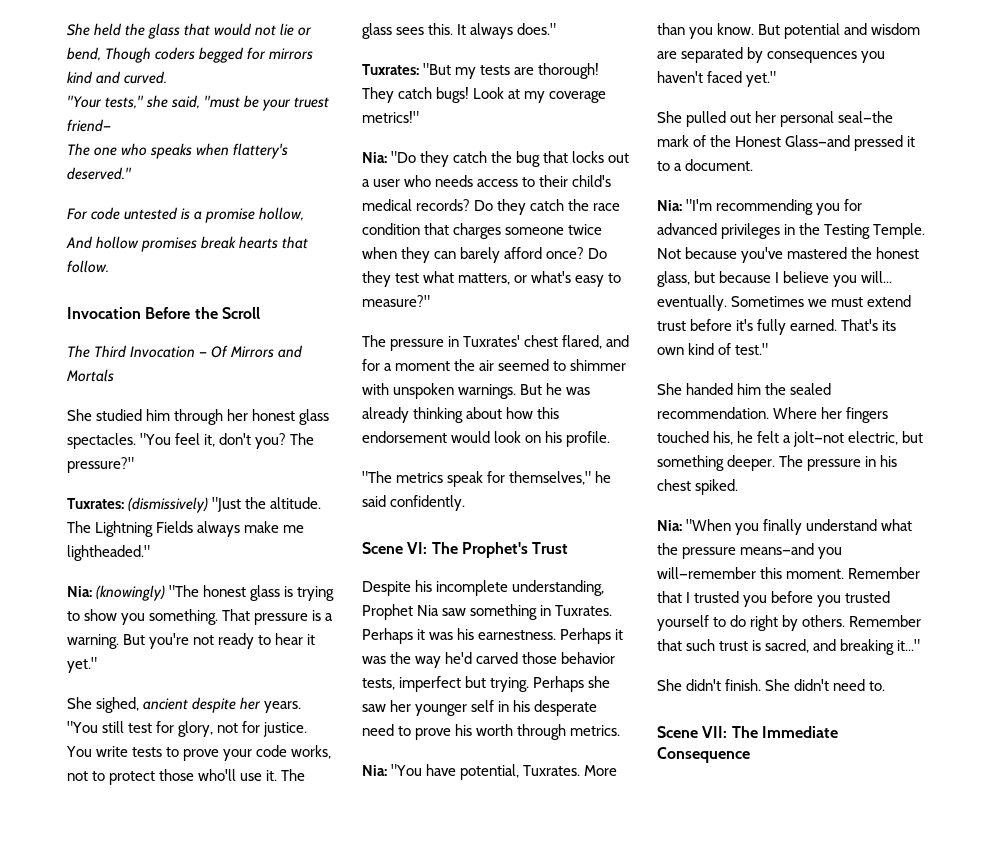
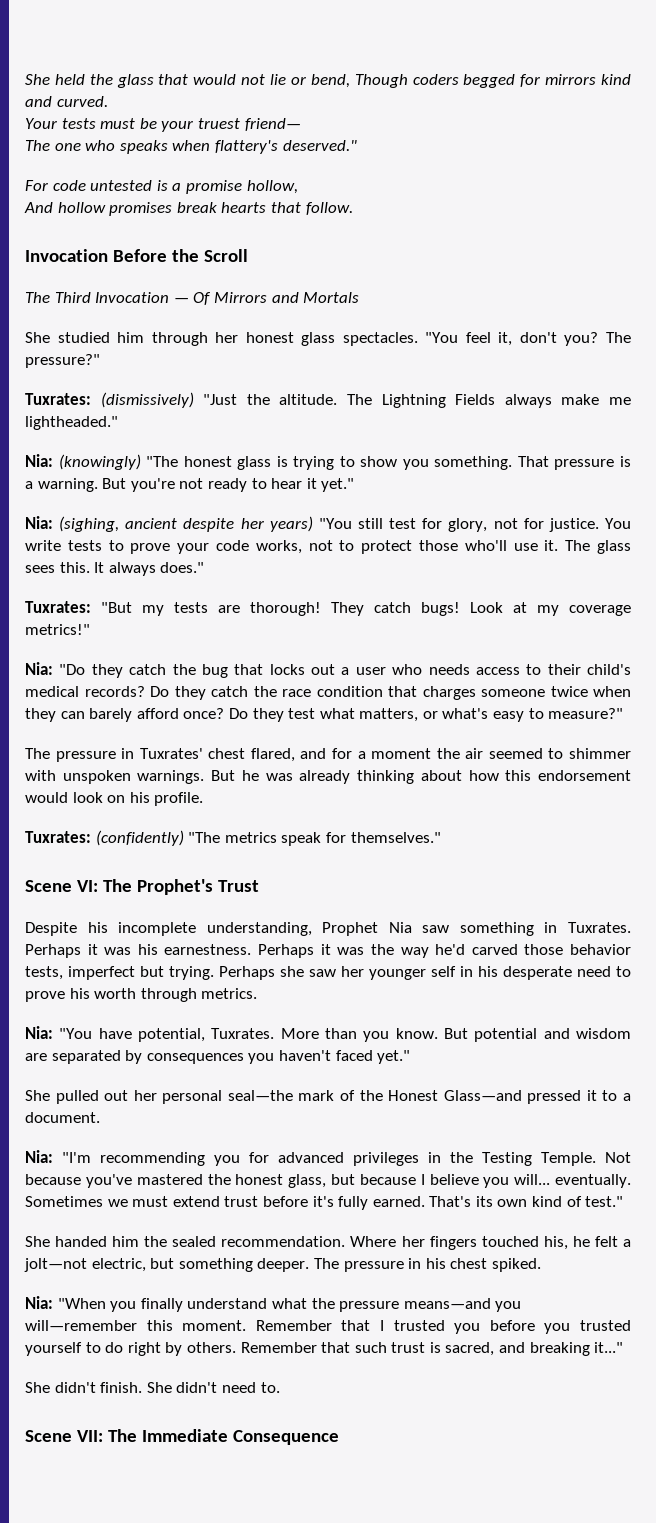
- "Your tests," she said, "must be your truest friend—
+ Your tests must be your truest friend—
- She sighed, ancient despite her years. "You still test for glory, not for justice.
+ Nia: (sighing, ancient despite her years) "You still test for glory, not for justice.
- "The metrics speak for themselves," he said confidently.
+ Tuxrates: (confidently) "The metrics speak for themselves."

